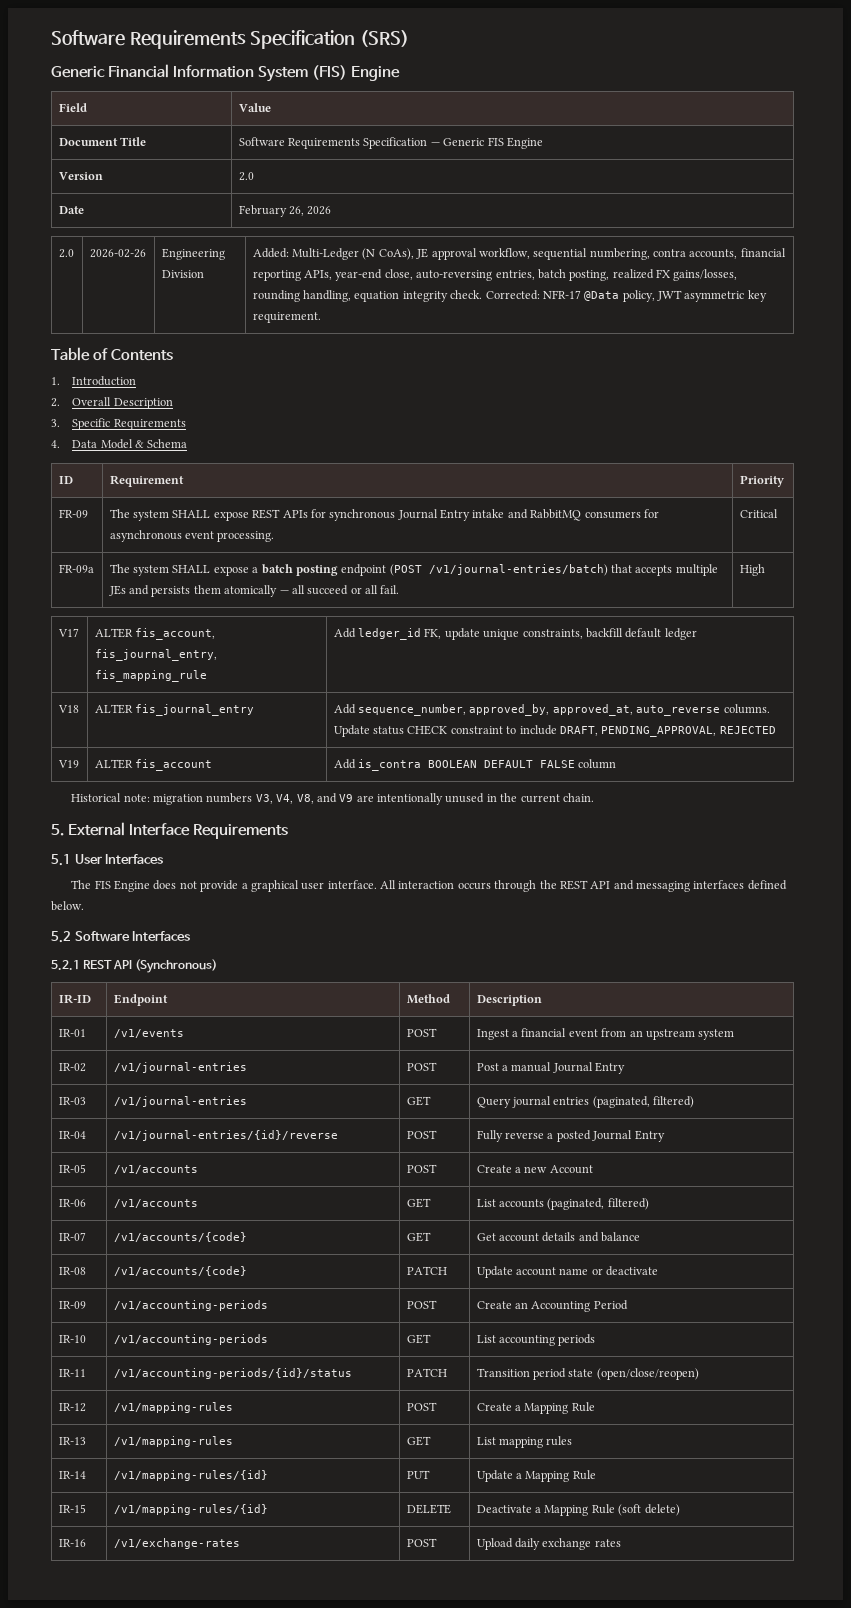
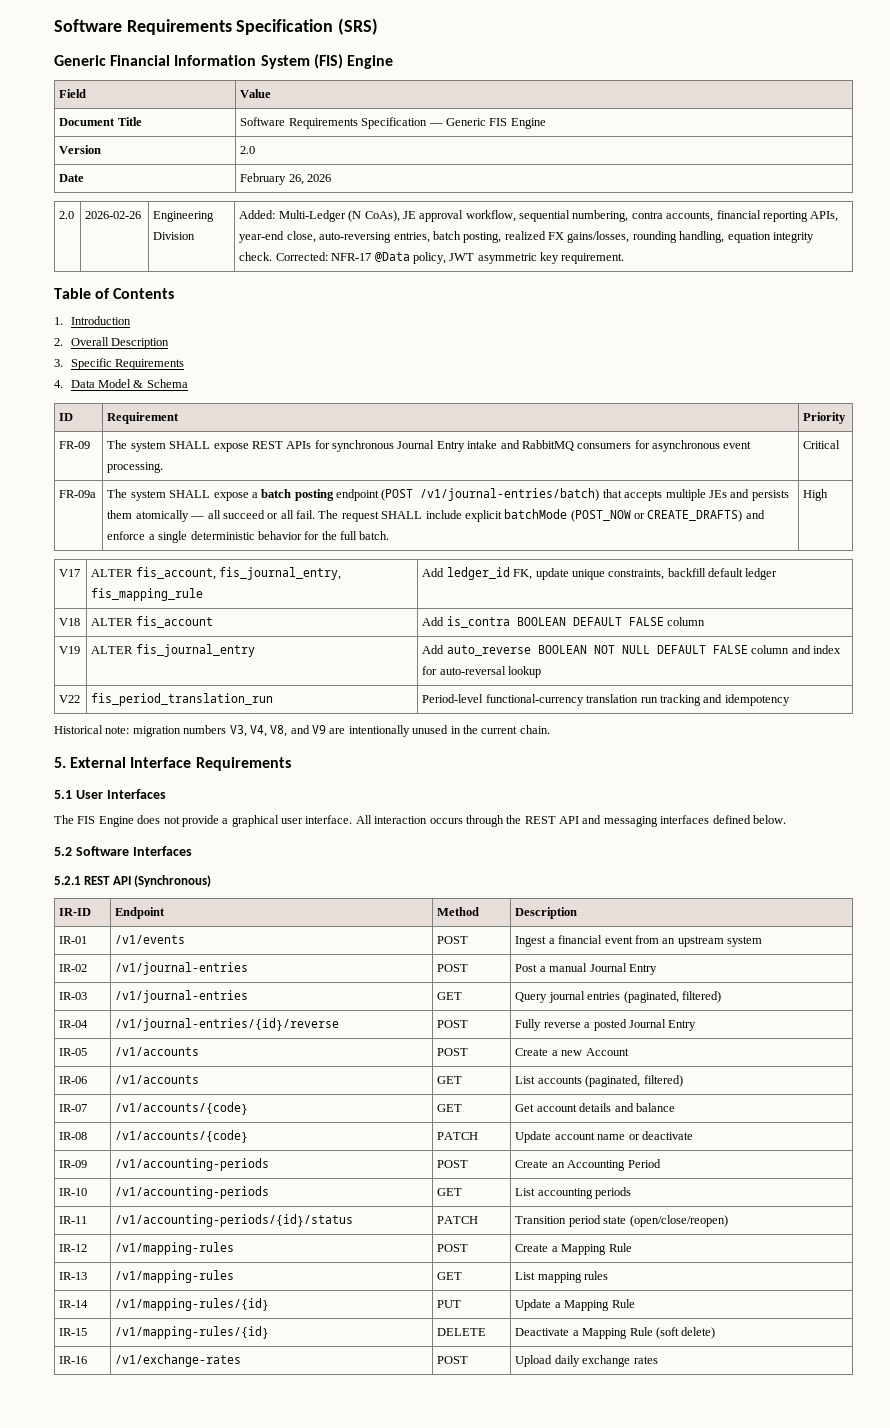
+ The request SHALL include explicit batchMode (POST_NOW or CREATE_DRAFTS) and enforce a single deterministic behavior for the full batch.
- V18 | ALTER fis_journal_entry | Add sequence_number, approved_by, approved_at, auto_reverse columns. Update status CHECK constraint to include DRAFT, PENDING_APPROVAL, REJECTED
- V19 | ALTER fis_account | Add is_contra BOOLEAN DEFAULT FALSE column
+ V18 | ALTER fis_account | Add is_contra BOOLEAN DEFAULT FALSE column
+ V19 | ALTER fis_journal_entry | Add auto_reverse BOOLEAN NOT NULL DEFAULT FALSE column and index for auto-reversal lookup
+ V22 | fis_period_translation_run | Period-level functional-currency translation run tracking and idempotency

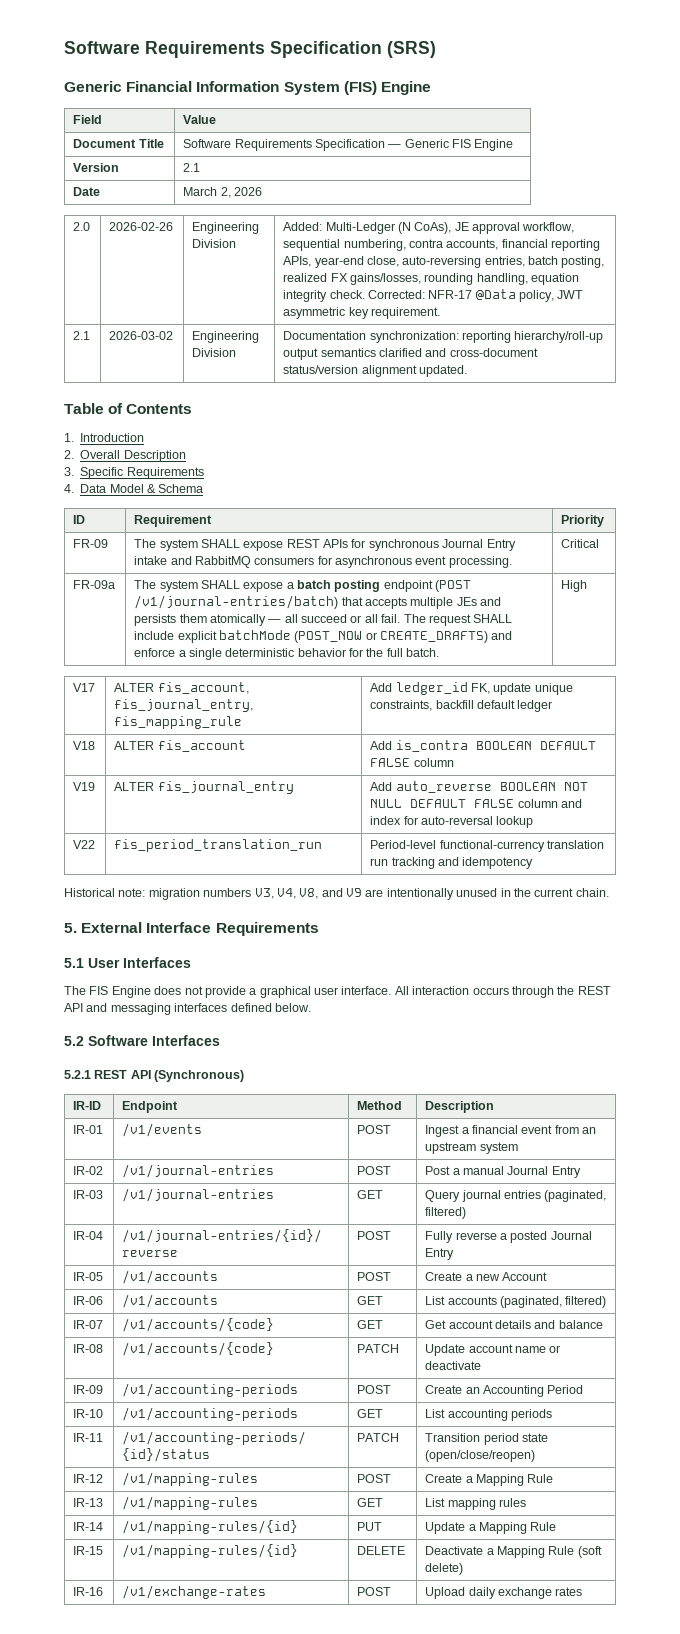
- Version | 2.0
+ Version | 2.1
- Date | February 26, 2026
+ Date | March 2, 2026
+ 2.1 | 2026-03-02 | Engineering Division | Documentation synchronization: reporting hierarchy/roll-up output semantics clarified and cross-document status/version alignment updated.

